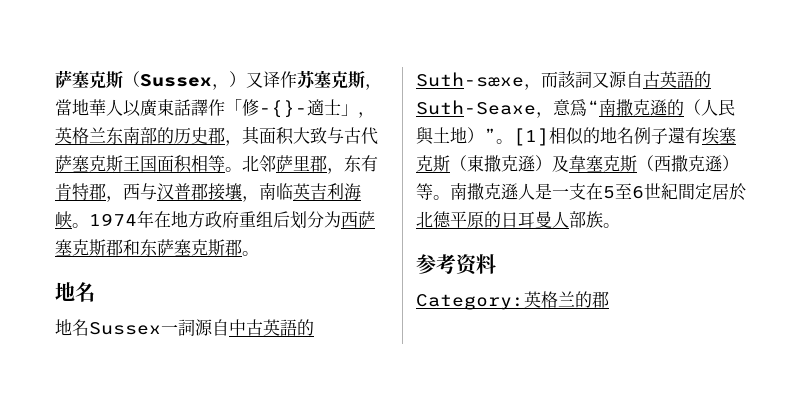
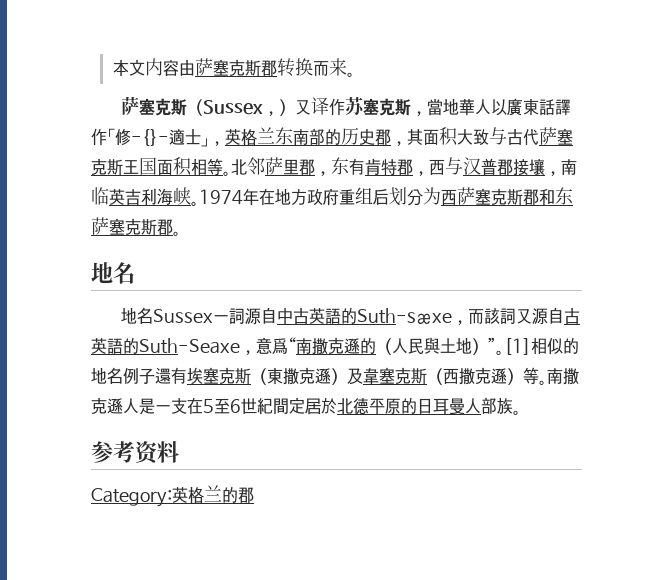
+ 本文内容由萨塞克斯郡转换而来。

